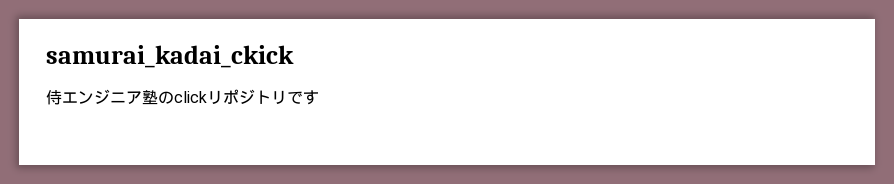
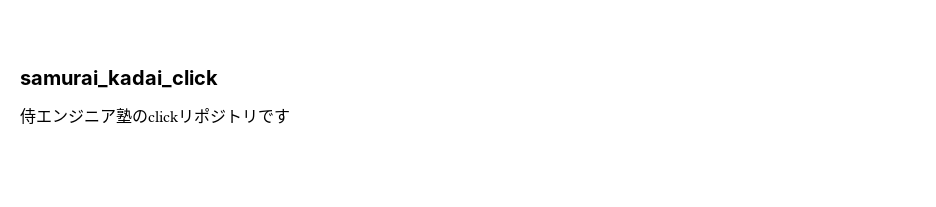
- samurai_kadai_ckick
+ samurai_kadai_click

